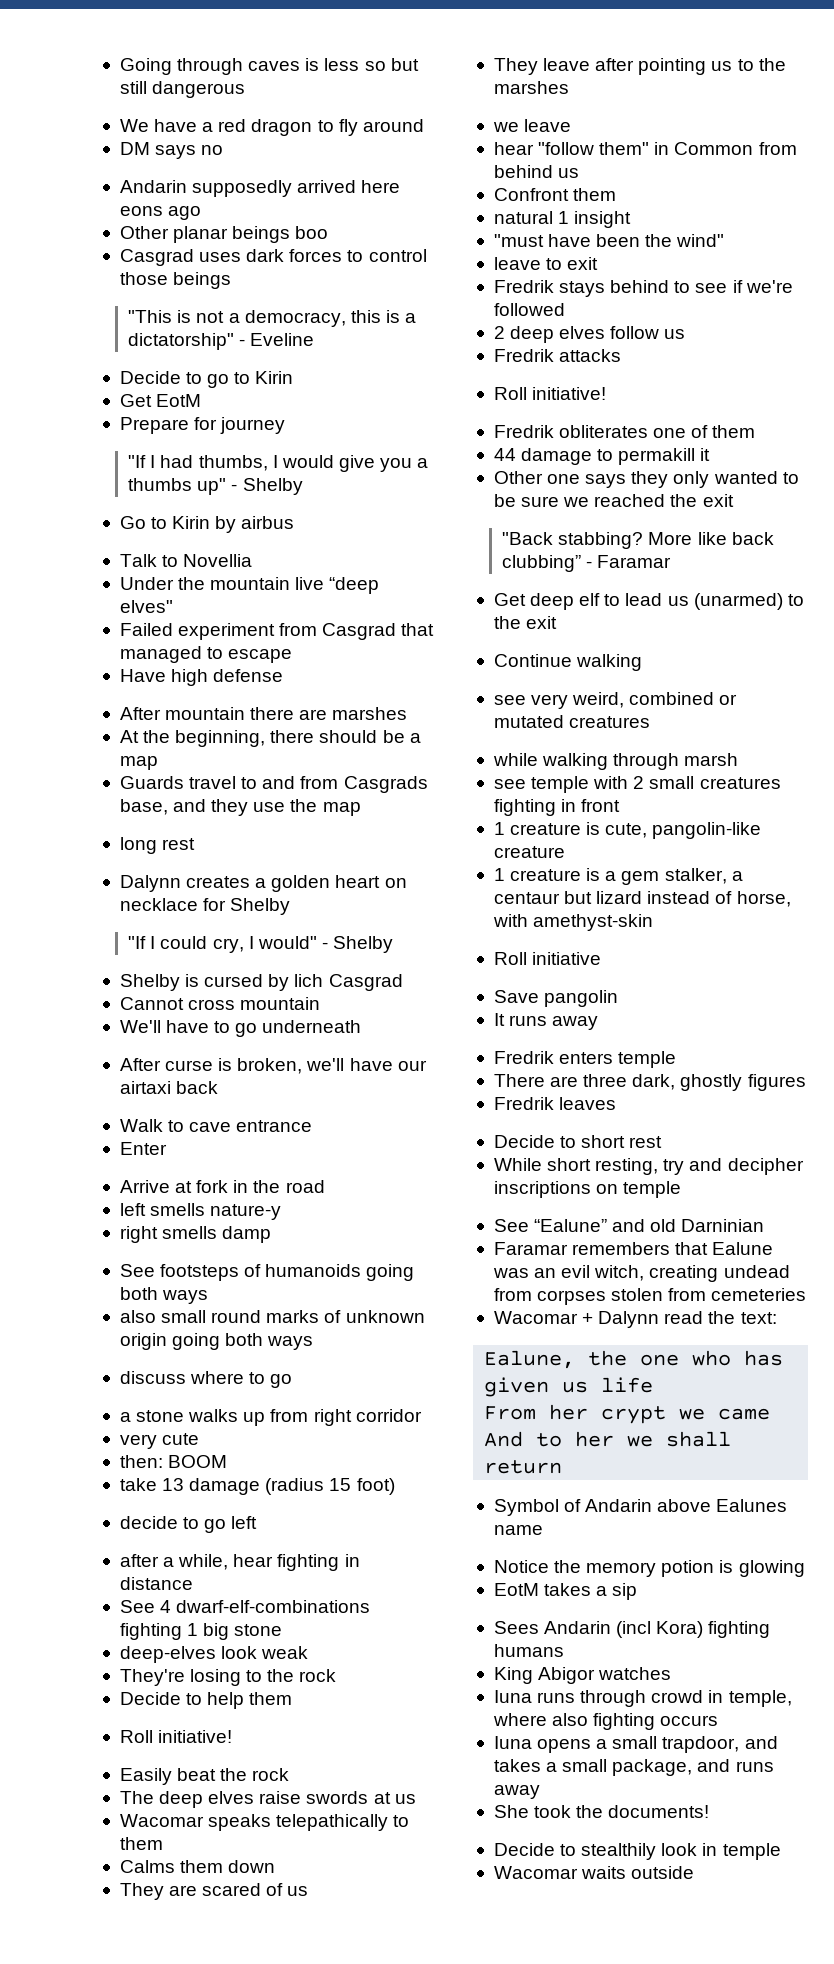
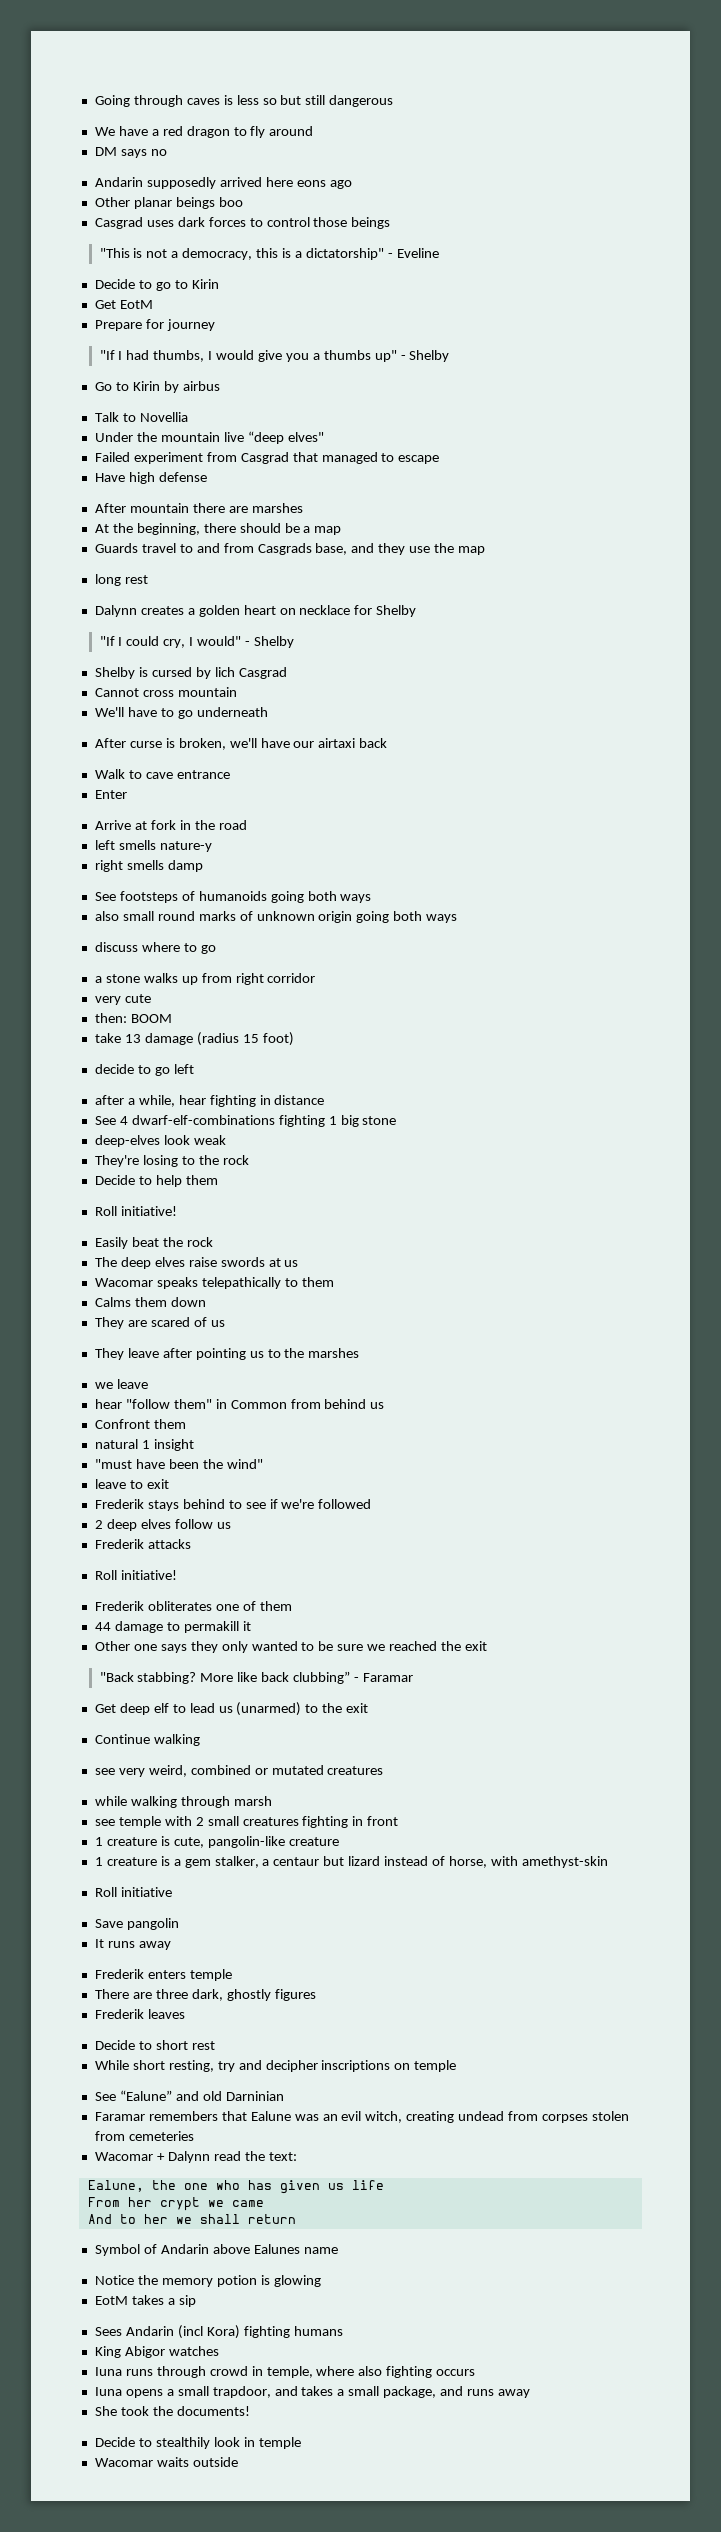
- Fredrik stays behind to see if we're followed
+ Frederik stays behind to see if we're followed
- Fredrik attacks
+ Frederik attacks
- Fredrik obliterates one of them
+ Frederik obliterates one of them
- Fredrik enters temple
+ Frederik enters temple
- Fredrik leaves
+ Frederik leaves

